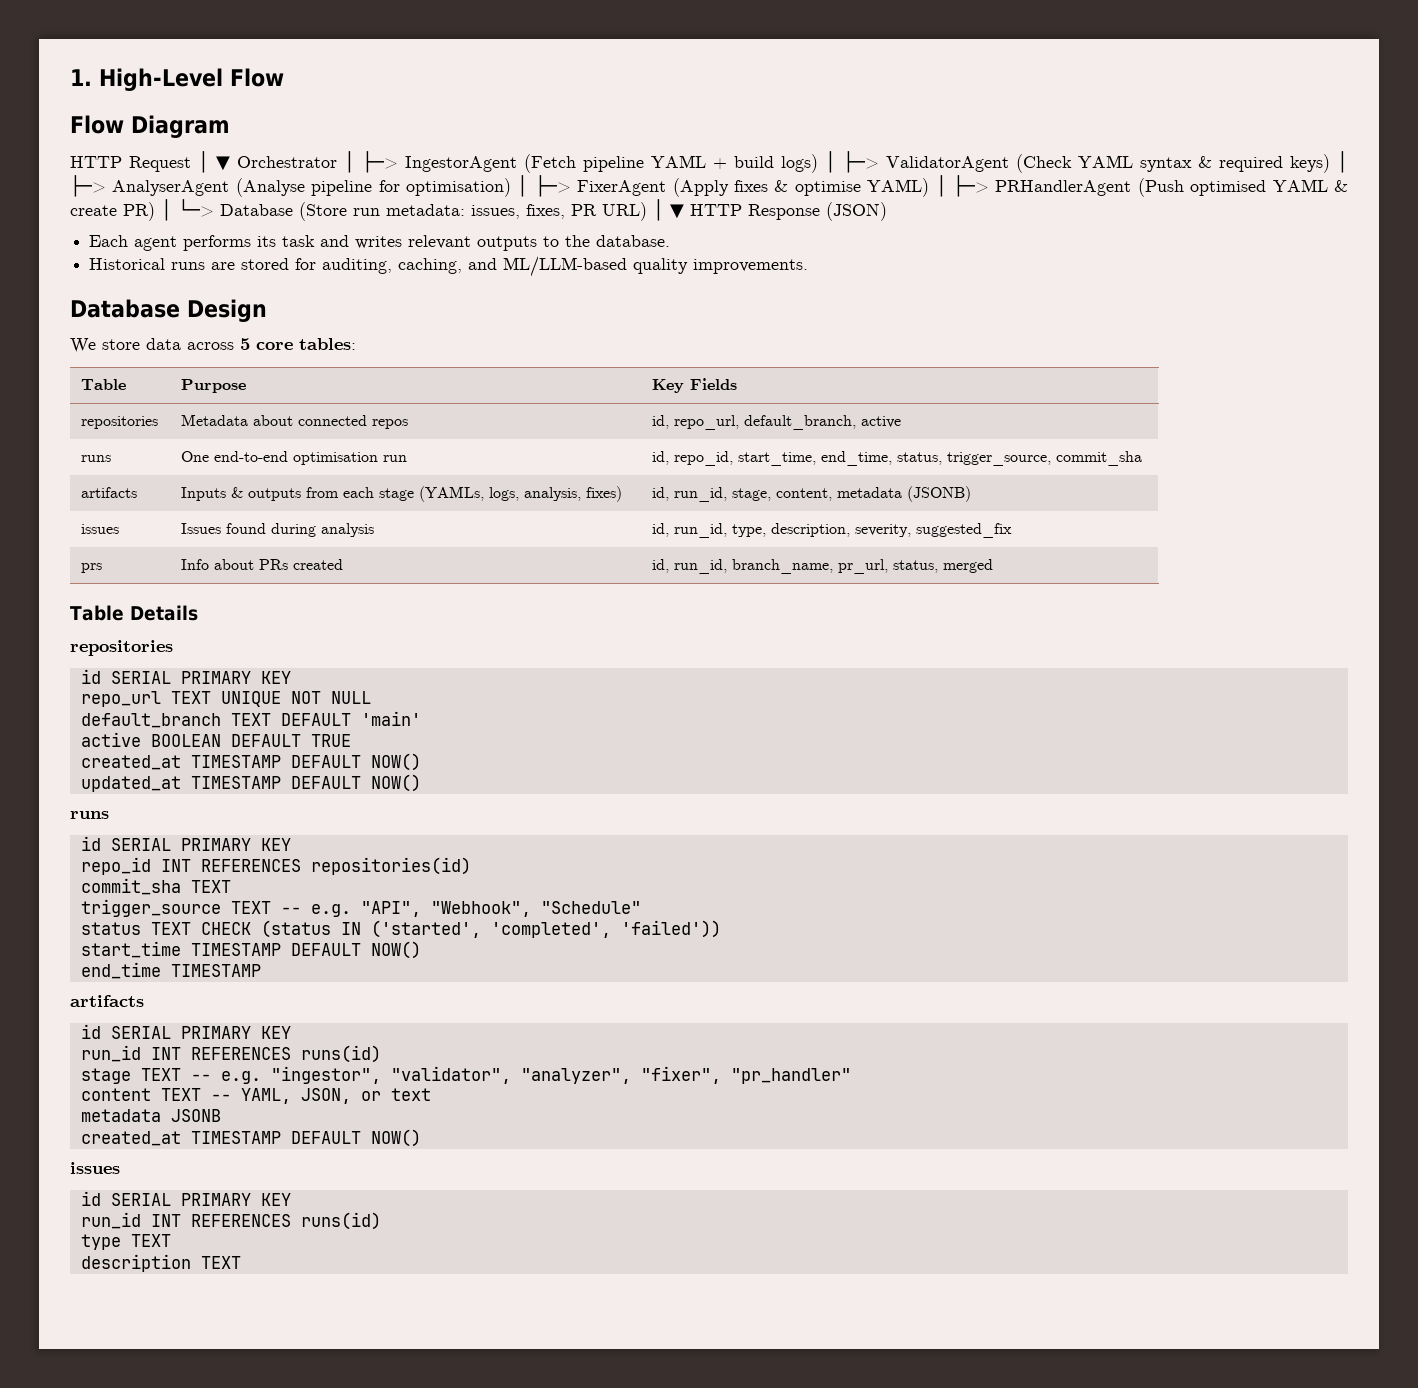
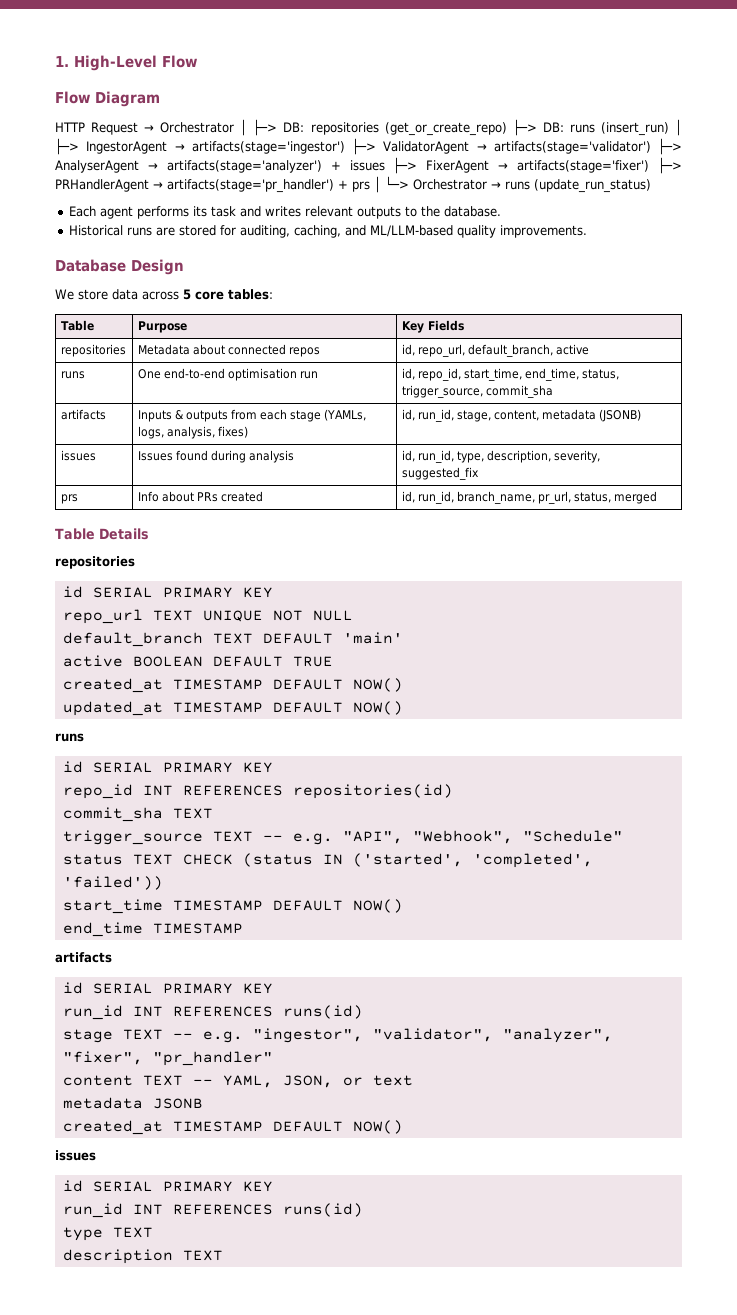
- HTTP Request │ ▼ Orchestrator │ ├─> IngestorAgent (Fetch pipeline YAML + build logs) │ ├─> ValidatorAgent (Check YAML syntax & required keys) │ ├─> AnalyserAgent (Analyse pipeline for optimisation) │ ├─> FixerAgent (Apply fixes & optimise YAML) │ ├─> PRHandlerAgent (Push optimised YAML & create PR) │ └─> Database (Store run metadata: issues, fixes, PR URL) │ ▼ HTTP Response (JSON)
+ HTTP Request → Orchestrator │ ├─> DB: repositories (get_or_create_repo) ├─> DB: runs (insert_run) │ ├─> IngestorAgent → artifacts(stage='ingestor') ├─> ValidatorAgent → artifacts(stage='validator') ├─> AnalyserAgent → artifacts(stage='analyzer') + issues ├─> FixerAgent → artifacts(stage='fixer') ├─> PRHandlerAgent → artifacts(stage='pr_handler') + prs │ └─> Orchestrator → runs (update_run_status)

